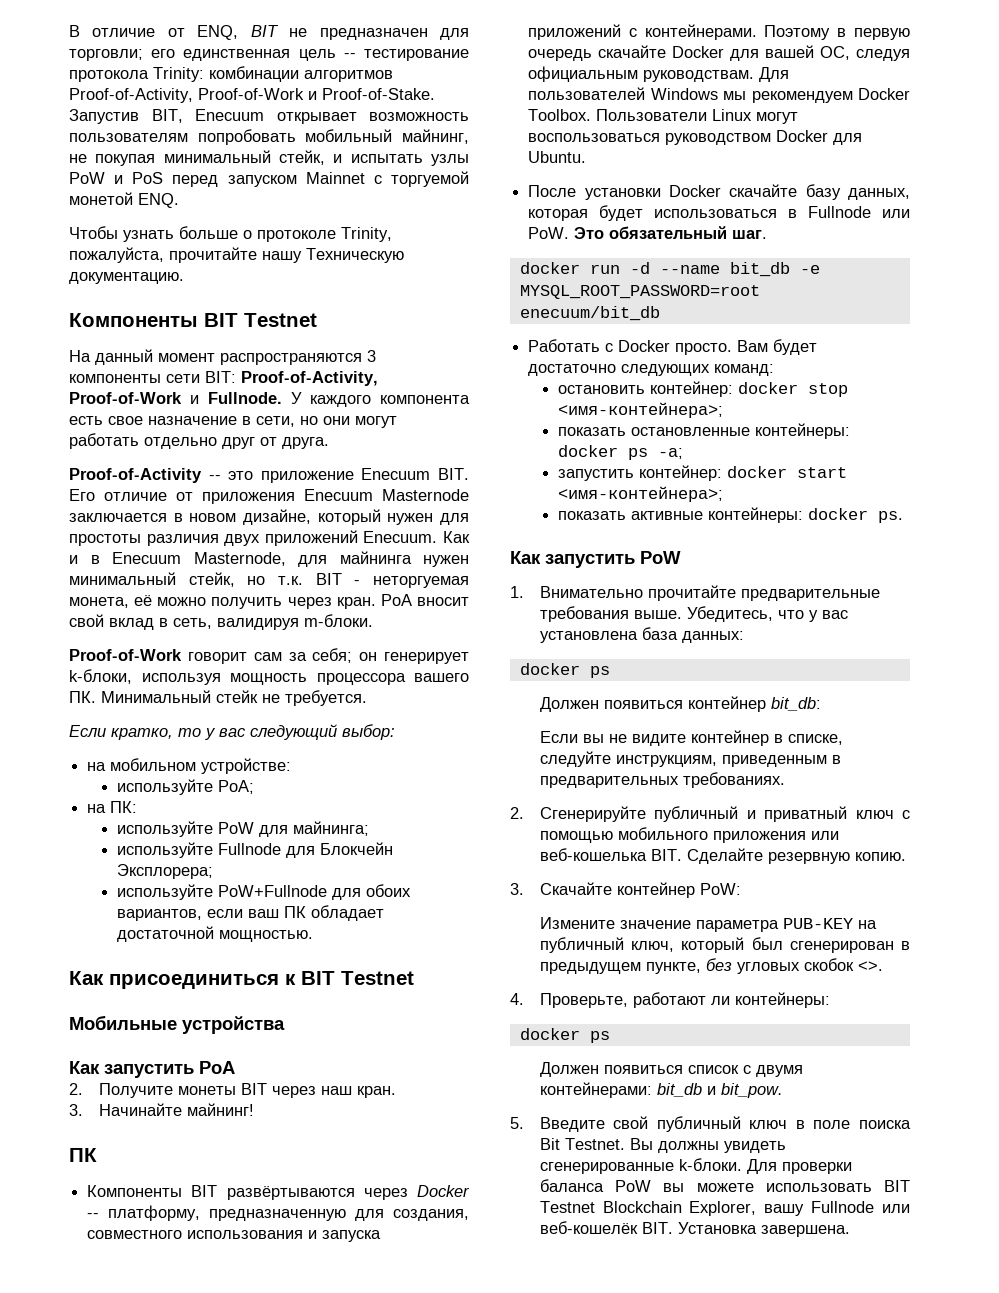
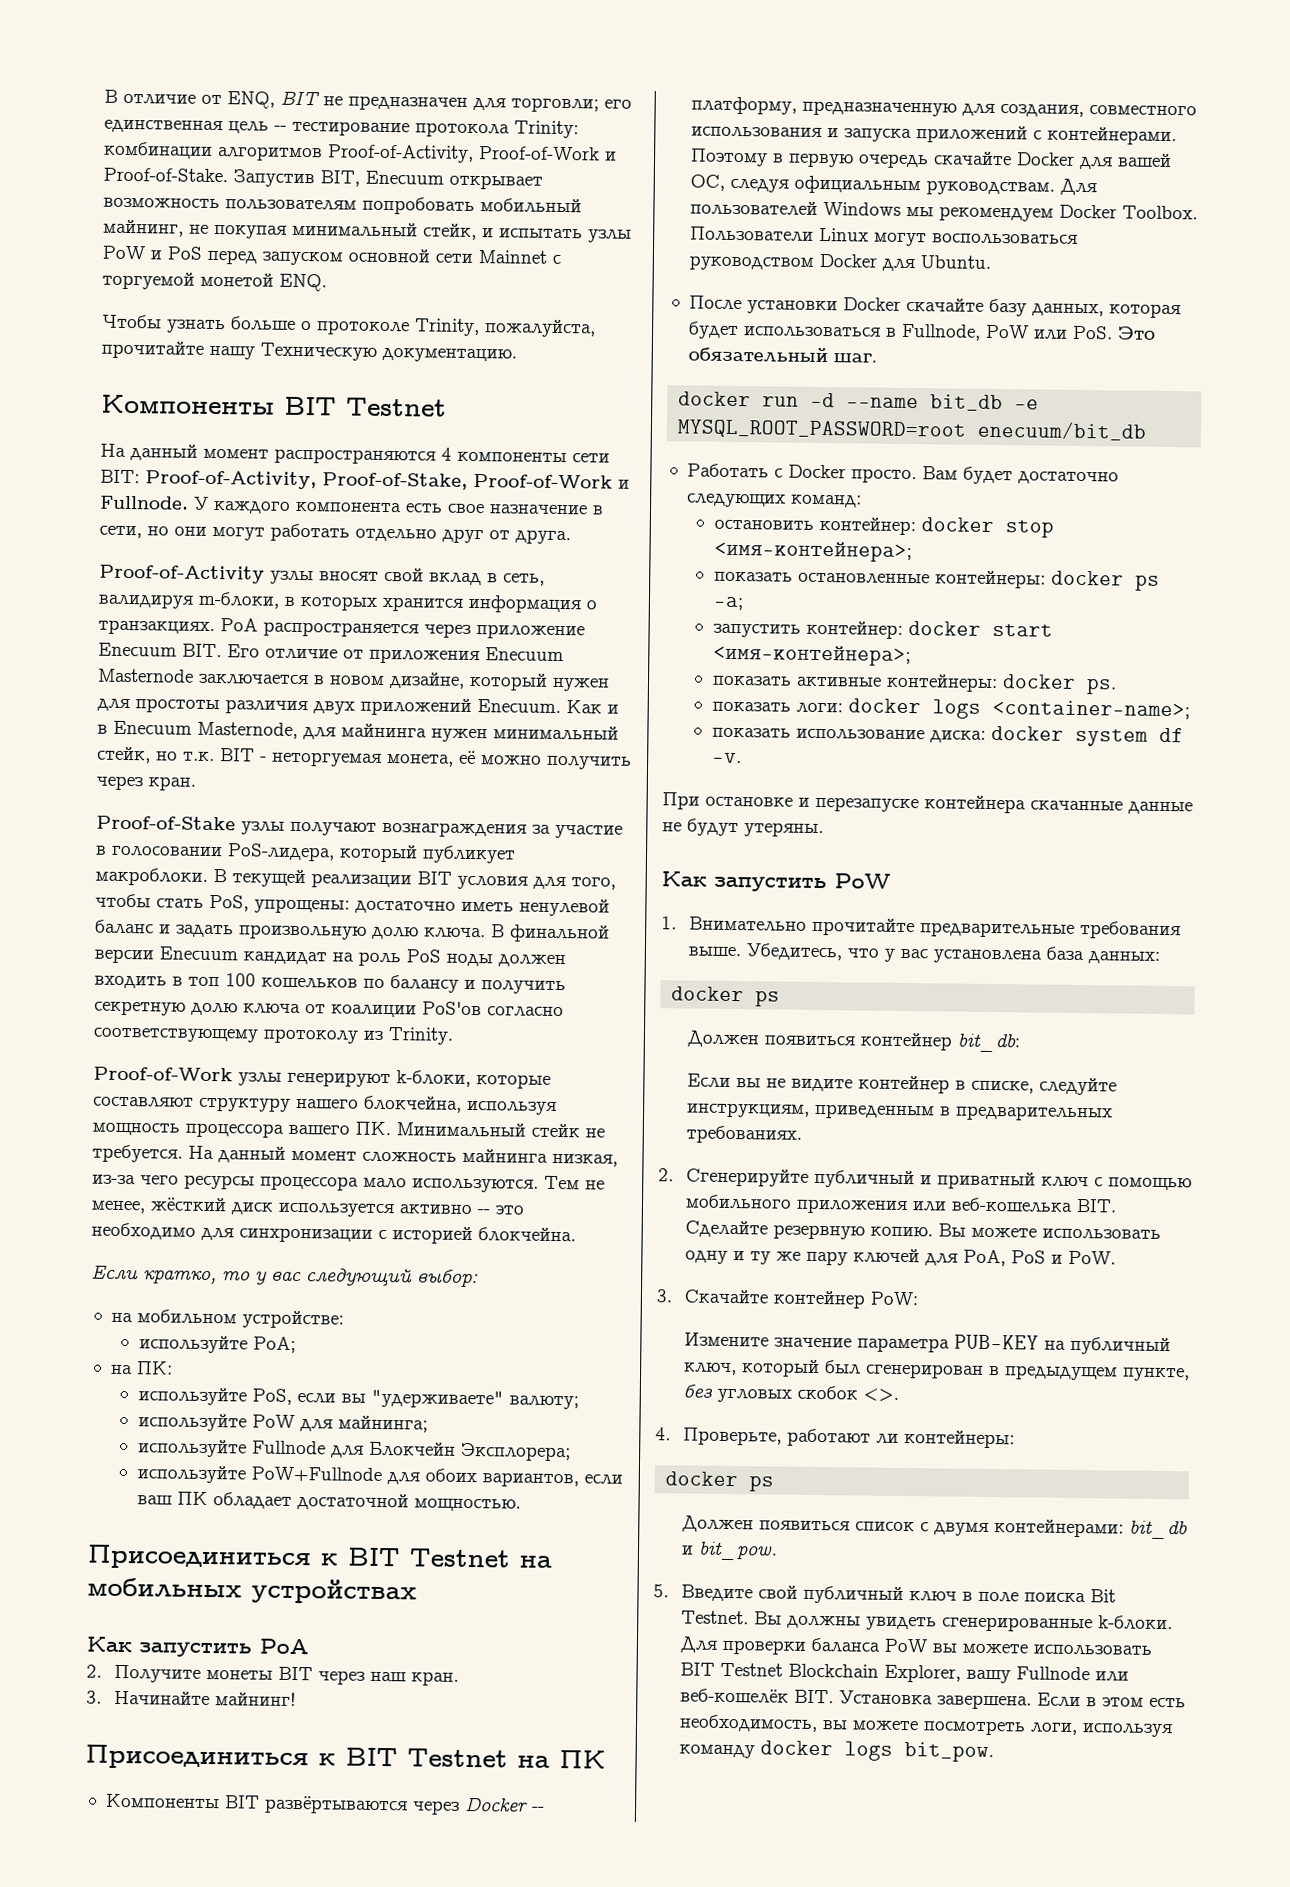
- Запустив BIT, Enecuum открывает возможность пользователям попробовать мобильный майнинг, не покупая минимальный стейк, и испытать узлы PoW и PoS перед запуском Mainnet с торгуемой монетой ENQ.
+ Запустив BIT, Enecuum открывает возможность пользователям попробовать мобильный майнинг, не покупая минимальный стейк, и испытать узлы PoW и PoS перед запуском основной сети Mainnet с торгуемой монетой ENQ.
- На данный момент распространяются 3 компоненты сети BIT: Proof-of-Activity, Proof-of-Work и Fullnode.
+ На данный момент распространяются 4 компоненты сети BIT: Proof-of-Activity, Proof-of-Stake, Proof-of-Work и Fullnode.
- Proof-of-Activity -- это приложение Enecuum BIT. Его отличие от приложения Enecuum Masternode заключается в новом дизайне, который нужен для простоты различия двух приложений Enecuum.
+ Proof-of-Activity узлы вносят свой вклад в сеть, валидируя m-блоки, в которых хранится информация о транзакциях. PoA распространяется через приложение Enecuum BIT. Его отличие от приложения Enecuum Masternode заключается в новом дизайне, который нужен для простоты различия двух приложений Enecuum.
- Как и в Enecuum Masternode, для майнинга нужен минимальный стейк, но т.к. BIT - неторгуемая монета, её можно получить через кран. PoA вносит свой вклад в сеть, валидируя m-блоки.
- Proof-of-Work говорит сам за себя; он генерирует k-блоки, используя мощность процессора вашего ПК. Минимальный стейк не требуется.
+ Как и в Enecuum Masternode, для майнинга нужен минимальный стейк, но т.к. BIT - неторгуемая монета, её можно получить через кран.
+ Proof-of-Stake узлы получают вознаграждения за участие в голосовании PoS-лидера, который публикует макроблоки. В текущей реализации BIT условия для того, чтобы стать PoS, упрощены: достаточно иметь ненулевой баланс и задать произвольную долю ключа. В финальной версии Enecuum кандидат на роль PoS ноды должен входить в топ 100 кошельков по балансу и получить секретную долю ключа от коалиции PoS'ов согласно соответствующему протоколу из Trinity.
+ Proof-of-Work узлы генерируют k-блоки, которые составляют структуру нашего блокчейна, используя мощность процессора вашего ПК. Минимальный стейк не требуется. На данный момент сложность майнинга низкая, из-за чего ресурсы процессора мало используются. Тем не менее, жёсткий диск используется активно -- это необходимо для синхронизации с историей блокчейна.
+ используйте PoS, если вы "удерживаете" валюту;
- Как присоединиться к BIT Testnet
- Мобильные устройства
+ Присоединиться к BIT Testnet на мобильных устройствах
  3. Начинайте майнинг!
- ПК
+ Присоединиться к BIT Testnet на ПК
- После установки Docker скачайте базу данных, которая будет использоваться в Fullnode или PoW. Это обязательный шаг.
+ После установки Docker скачайте базу данных, которая будет использоваться в Fullnode, PoW или PoS. Это обязательный шаг.
+ показать логи: docker logs <container-name>;
+ показать использование диска: docker system df -v.
+ При остановке и перезапуске контейнера скачанные данные не будут утеряны.
+ Вы можете использовать одну и ту же пару ключей для PoA, PoS и PoW.
+ Если в этом есть необходимость, вы можете посмотреть логи, используя команду docker logs bit_pow.

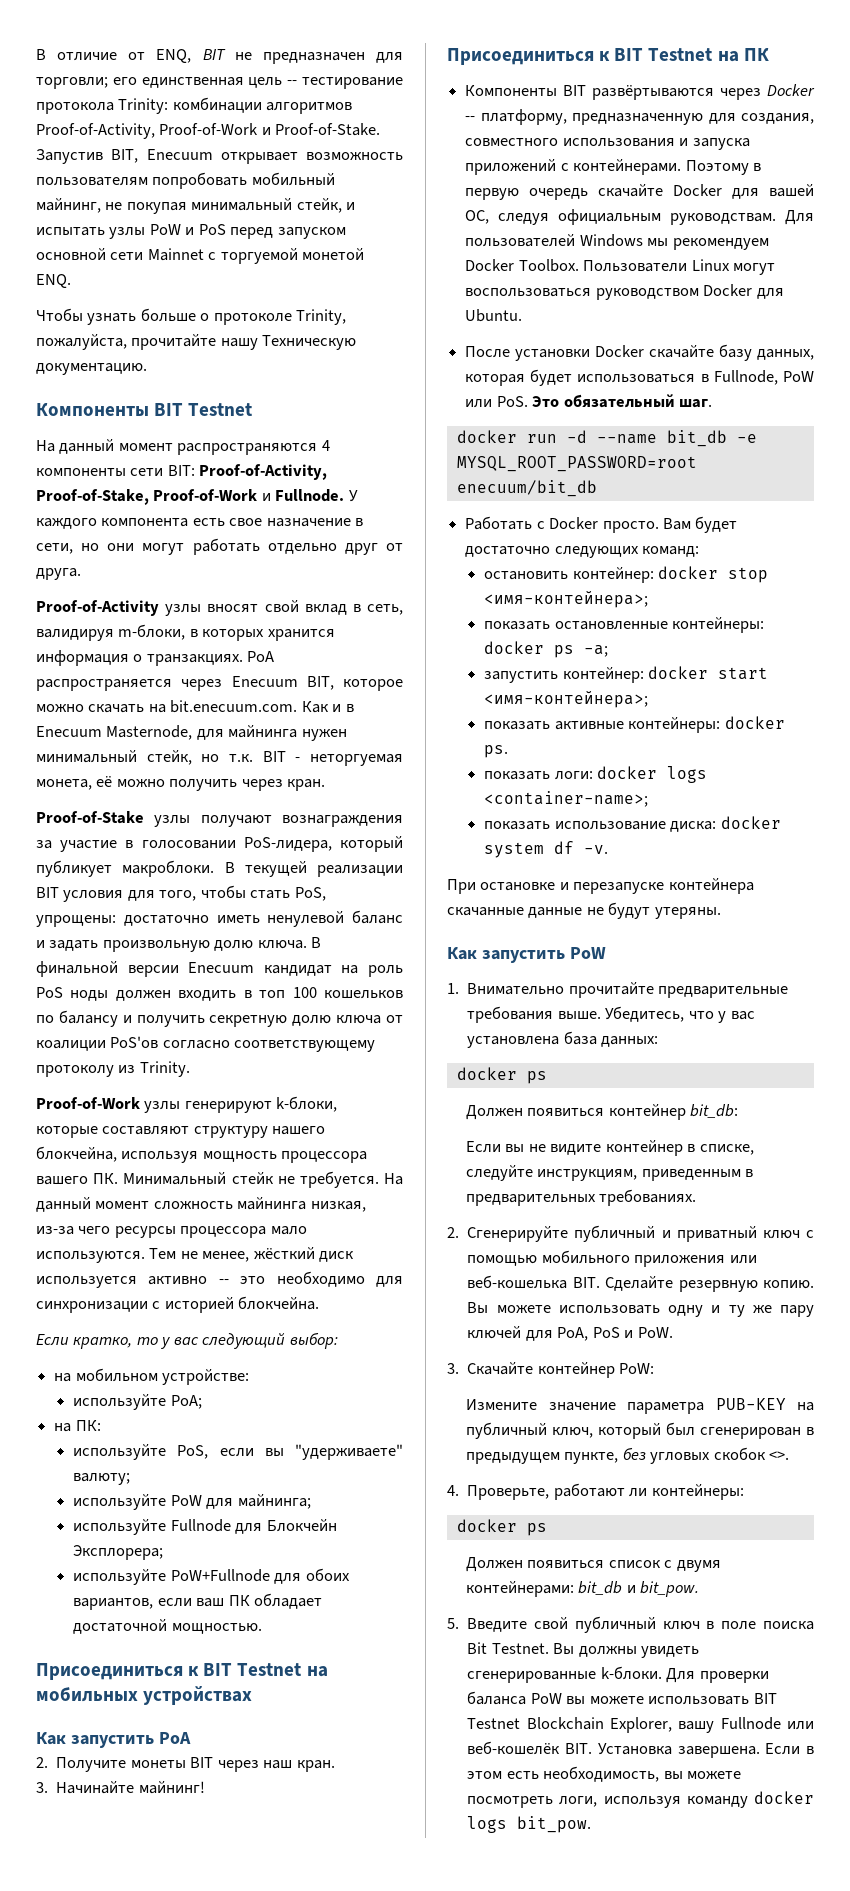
- PoA распространяется через приложение Enecuum BIT. Его отличие от приложения Enecuum Masternode заключается в новом дизайне, который нужен для простоты различия двух приложений Enecuum. Как и в Enecuum Masternode, для майнинга нужен минимальный стейк, но т.к. BIT - неторгуемая монета, её можно получить через кран.
+ PoA распространяется через Enecuum BIT, которое можно скачать на bit.enecuum.com. Как и в Enecuum Masternode, для майнинга нужен минимальный стейк, но т.к. BIT - неторгуемая монета, её можно получить через кран.

